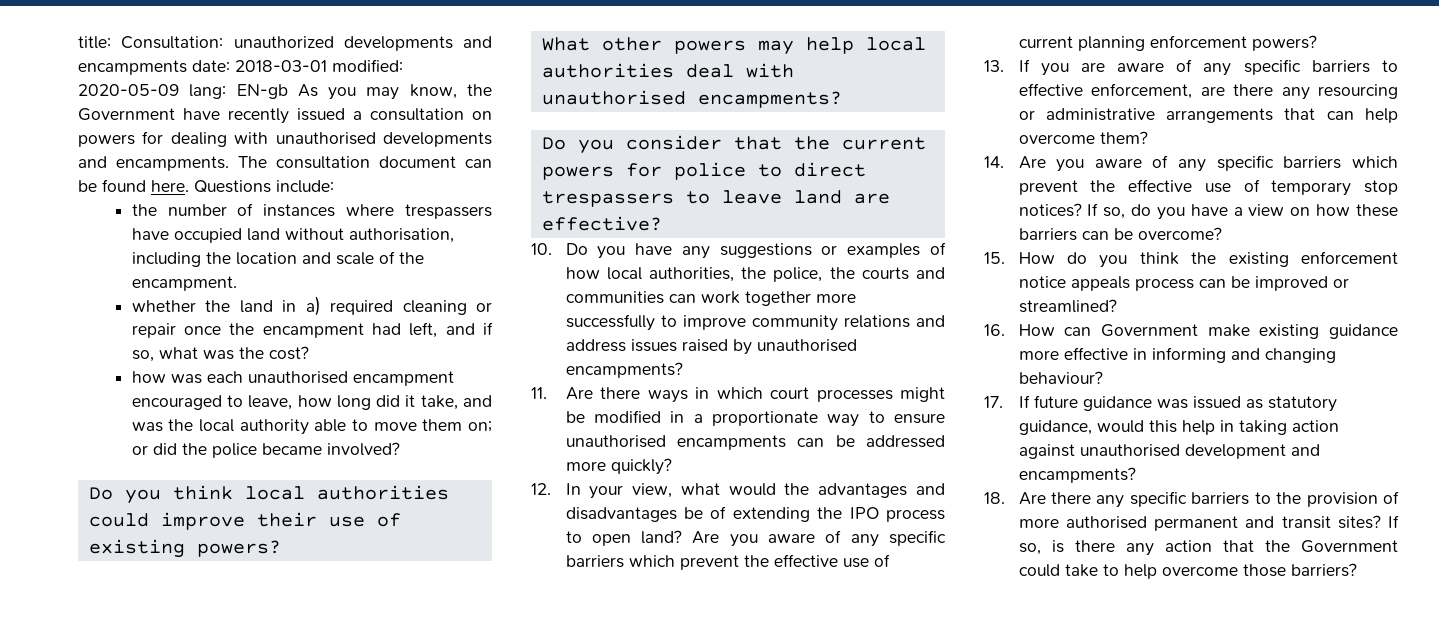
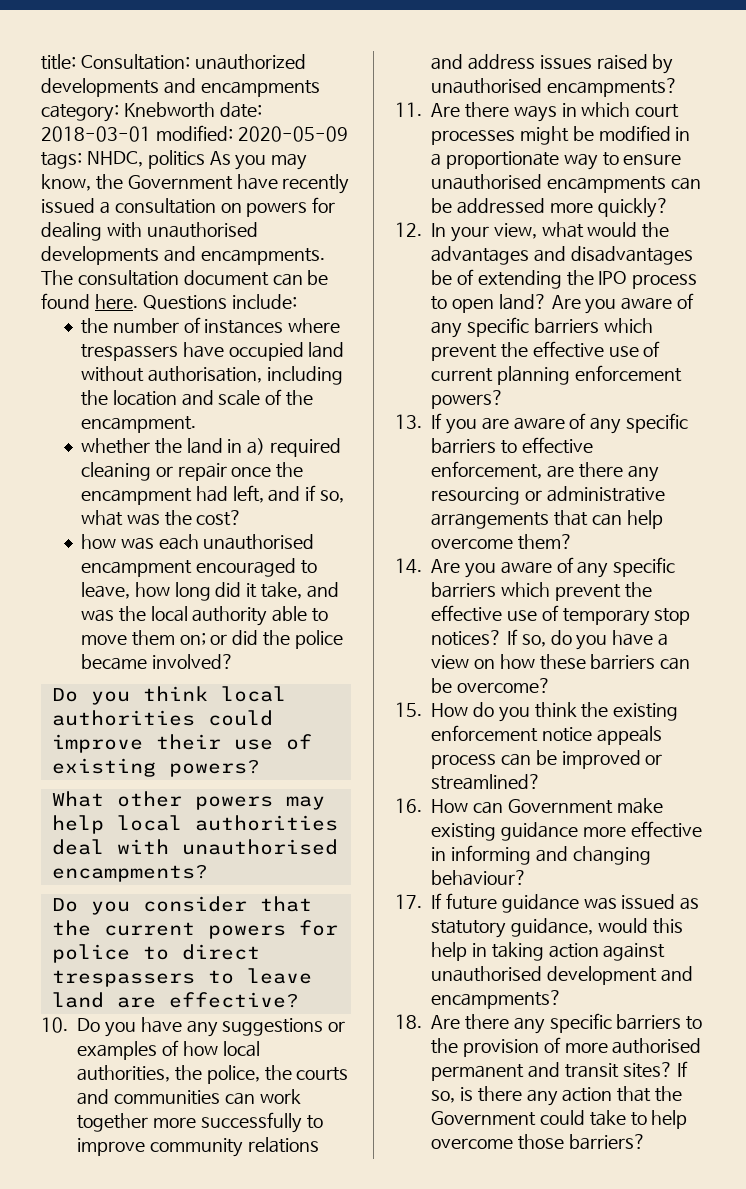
- title: Consultation: unauthorized developments and encampments date: 2018-03-01 modified: 2020-05-09 lang: EN-gb As you may know, the Government have recently issued a consultation on powers for dealing with unauthorised developments and encampments.
+ title: Consultation: unauthorized developments and encampments category: Knebworth date: 2018-03-01 modified: 2020-05-09 tags: NHDC, politics As you may know, the Government have recently issued a consultation on powers for dealing with unauthorised developments and encampments.

